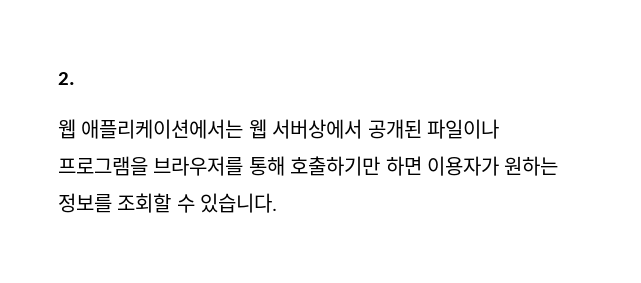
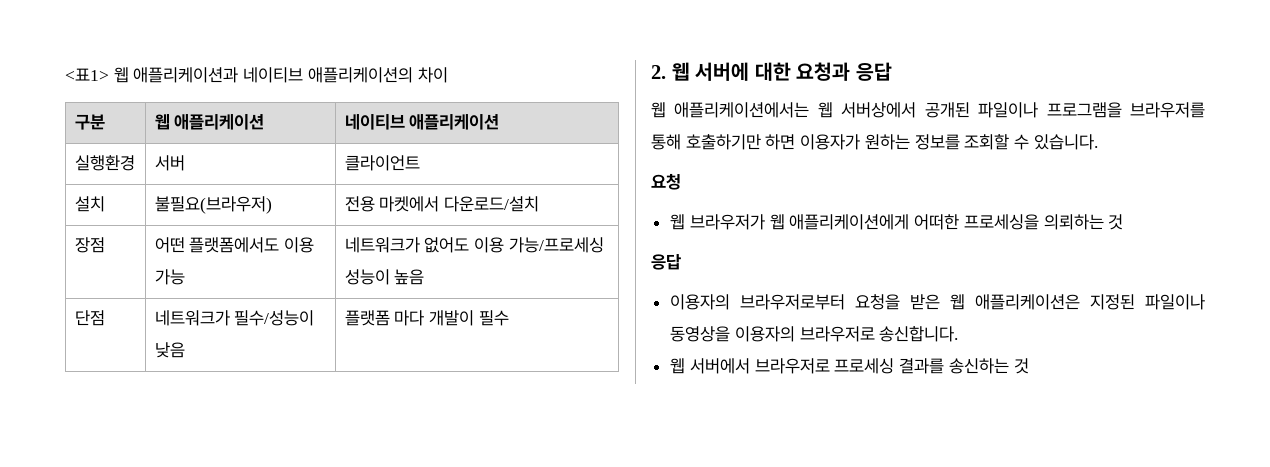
- 2.
+ <표1> 웹 애플리케이션과 네이티브 애플리케이션의 차이
+ 구분 | 웹 애플리케이션 | 네이티브 애플리케이션
+ 실행환경 | 서버 | 클라이언트
+ 설치 | 불필요(브라우저) | 전용 마켓에서 다운로드/설치
+ 장점 | 어떤 플랫폼에서도 이용 가능 | 네트워크가 없어도 이용 가능/프로세싱 성능이 높음
+ 단점 | 네트워크가 필수/성능이 낮음 | 플랫폼 마다 개발이 필수
+ 2. 웹 서버에 대한 요청과 응답
+ 요청
+ 웹 브라우저가 웹 애플리케이션에게 어떠한 프로세싱을 의뢰하는 것
+ 응답
+ 이용자의 브라우저로부터 요청을 받은 웹 애플리케이션은 지정된 파일이나 동영상을 이용자의 브라우저로 송신합니다.
+ 웹 서버에서 브라우저로 프로세싱 결과를 송신하는 것

